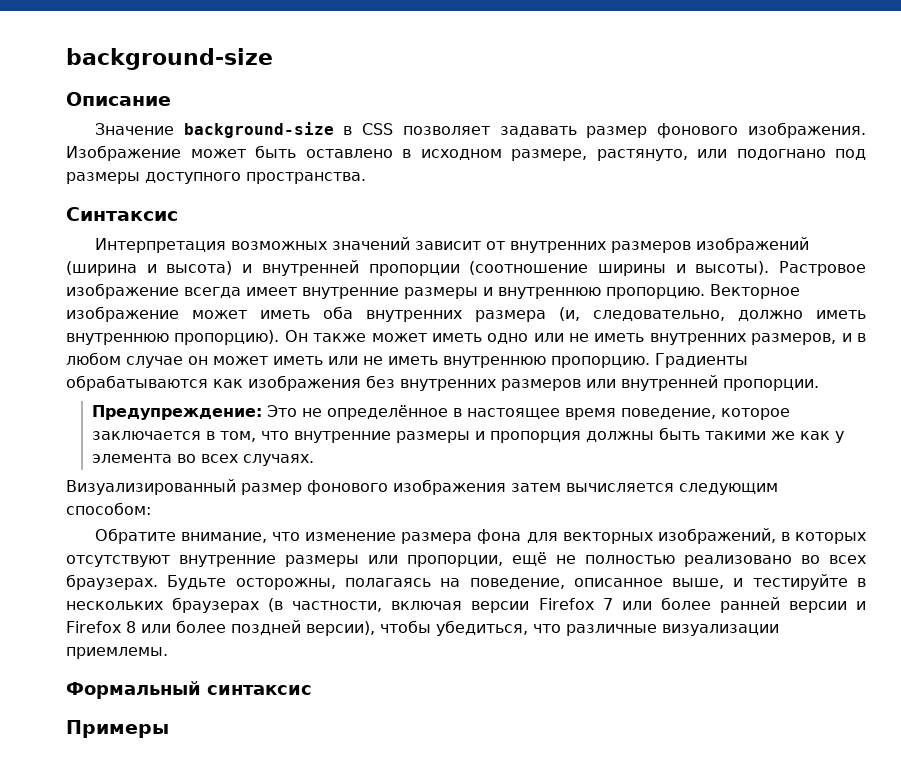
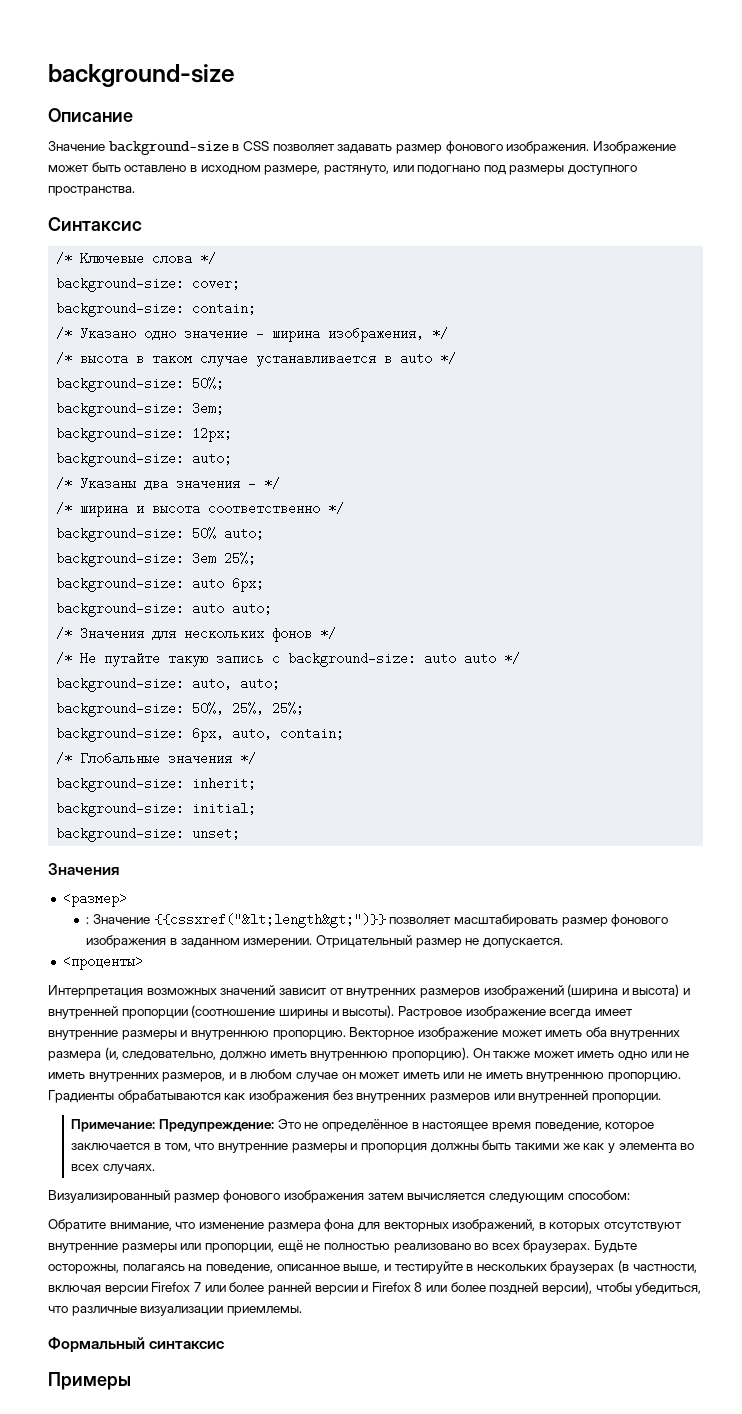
+ /* Ключевые слова */
+ background-size: cover;
+ background-size: contain;
+ /* Указано одно значение - ширина изображения, */
+ /* высота в таком случае устанавливается в auto */
+ background-size: 50%;
+ background-size: 3em;
+ background-size: 12px;
+ background-size: auto;
+ /* Указаны два значения - */
+ /* ширина и высота соответственно */
+ background-size: 50% auto;
+ background-size: 3em 25%;
+ background-size: auto 6px;
+ background-size: auto auto;
+ /* Значения для нескольких фонов */
+ /* Не путайте такую запись с background-size: auto auto */
+ background-size: auto, auto;
+ background-size: 50%, 25%, 25%;
+ background-size: 6px, auto, contain;
+ /* Глобальные значения */
+ background-size: inherit;
+ background-size: initial;
+ background-size: unset;
+ Значения
+ <размер>
+ : Значение {{cssxref("&lt;length&gt;")}} позволяет масштабировать размер фонового изображения в заданном измерении. Отрицательный размер не допускается.
+ <проценты>
- Предупреждение: Это не определённое в настоящее время поведение, которое заключается в том, что внутренние размеры и пропорция должны быть такими же как у элемента во всех случаях.
+ Примечание: Предупреждение: Это не определённое в настоящее время поведение, которое заключается в том, что внутренние размеры и пропорция должны быть такими же как у элемента во всех случаях.

